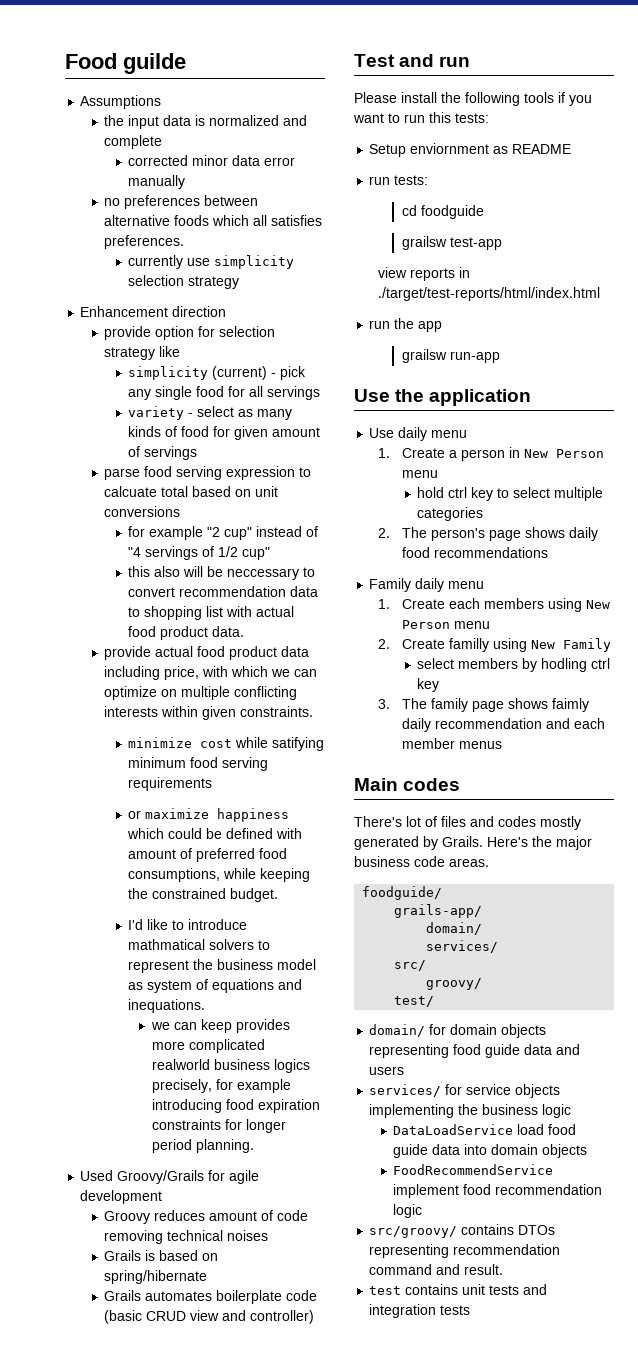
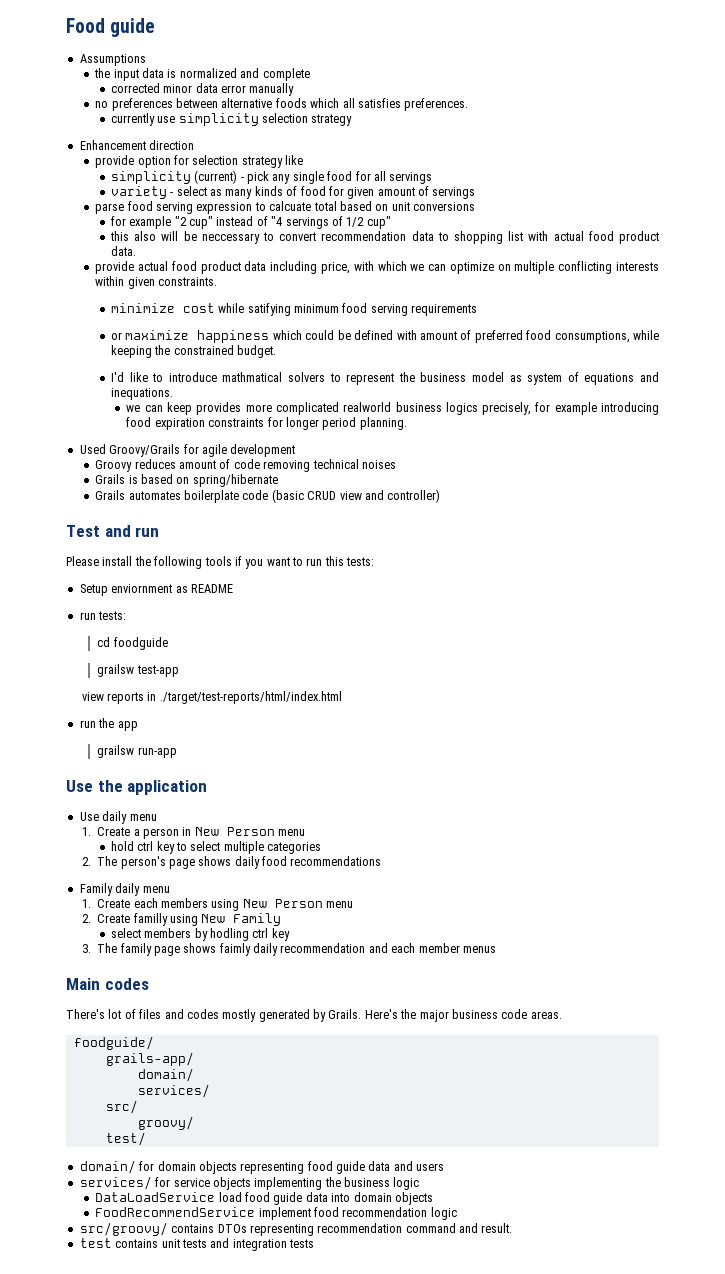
- Food guilde
+ Food guide

